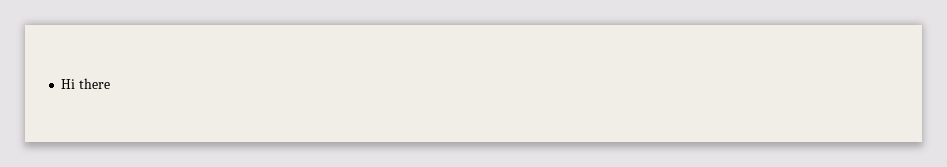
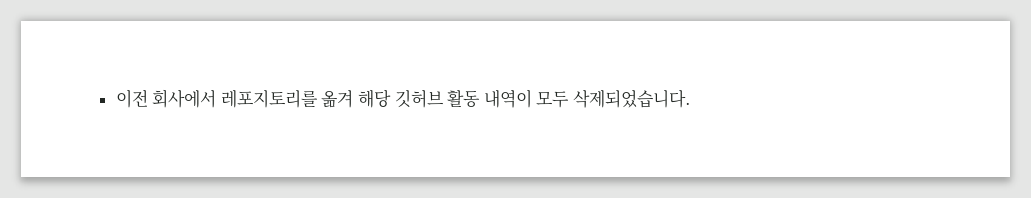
- Hi there
+ 이전 회사에서 레포지토리를 옮겨 해당 깃허브 활동 내역이 모두 삭제되었습니다.

